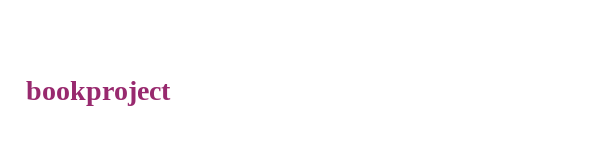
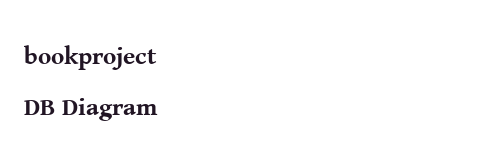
+ DB Diagram

